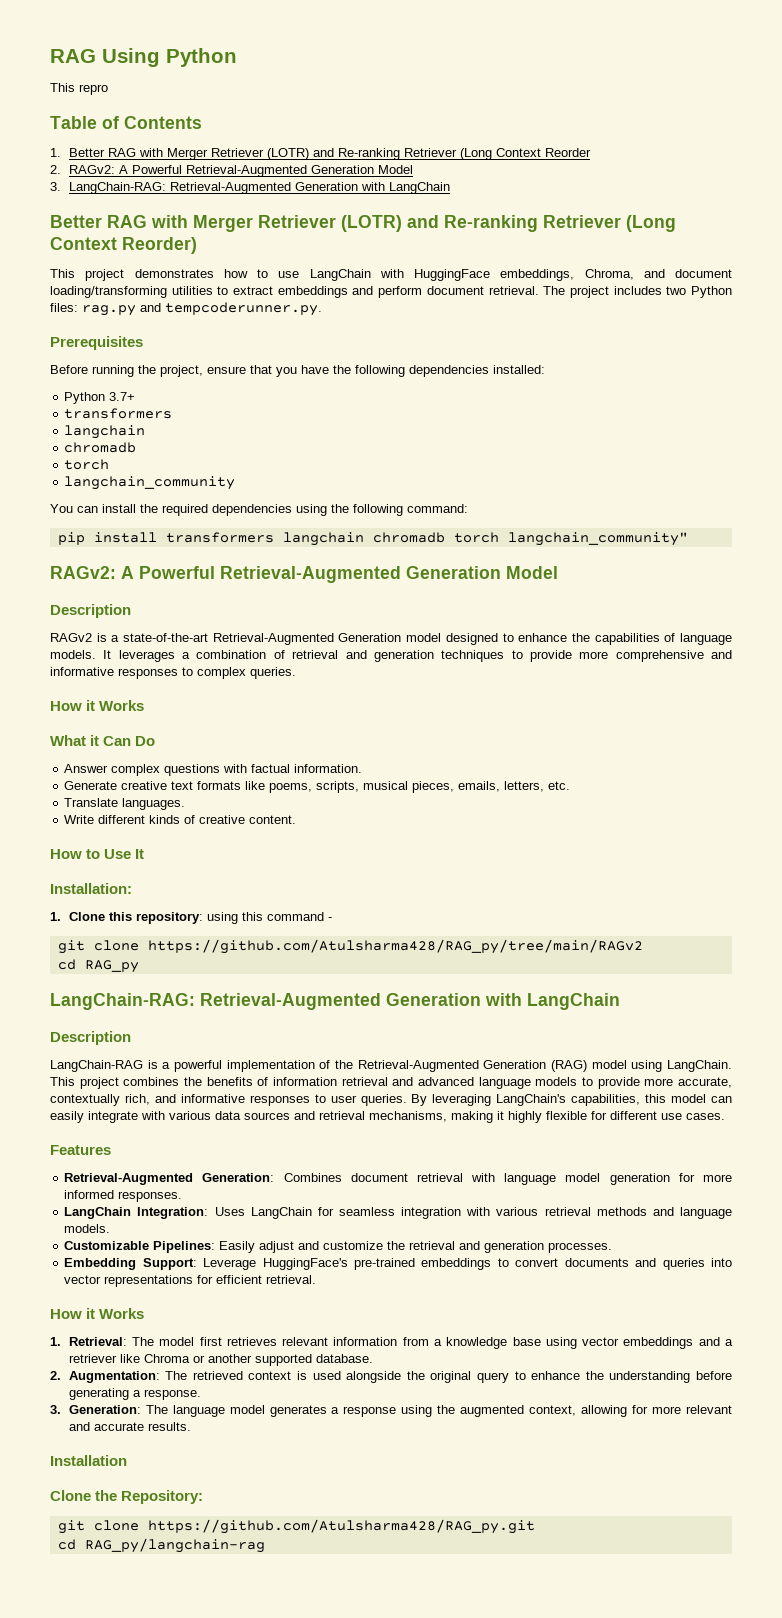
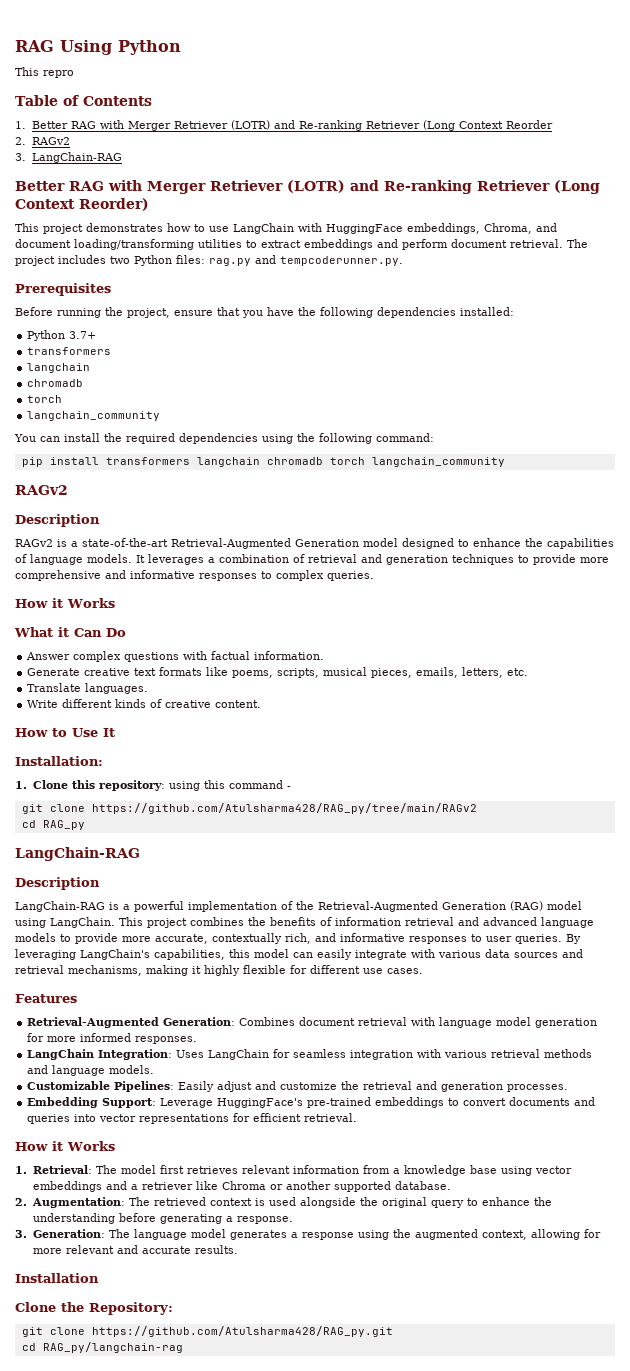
- 2. RAGv2: A Powerful Retrieval-Augmented Generation Model
- 3. LangChain-RAG: Retrieval-Augmented Generation with LangChain
+ 2. RAGv2
+ 3. LangChain-RAG
- pip install transformers langchain chromadb torch langchain_community"
- RAGv2: A Powerful Retrieval-Augmented Generation Model
+ pip install transformers langchain chromadb torch langchain_community
+ RAGv2
  cd RAG_py
- LangChain-RAG: Retrieval-Augmented Generation with LangChain
+ LangChain-RAG

